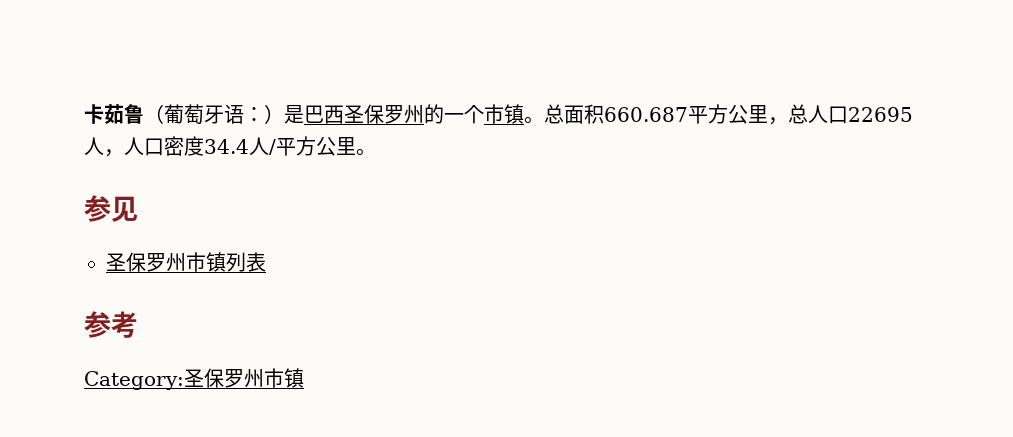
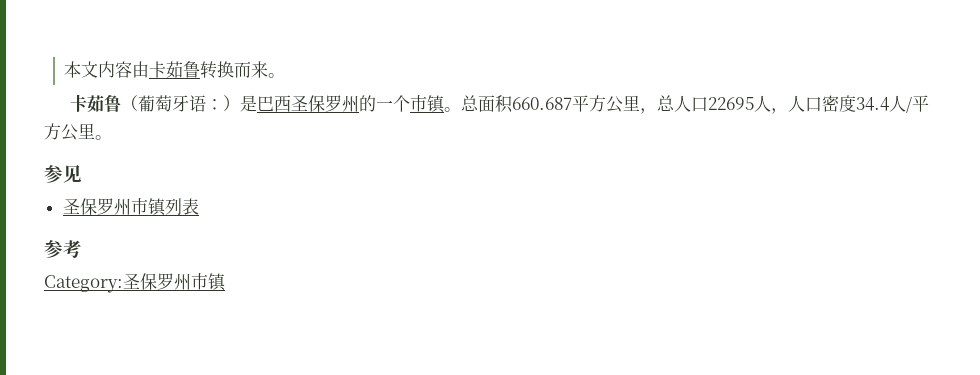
+ 本文内容由卡茹鲁转换而来。

